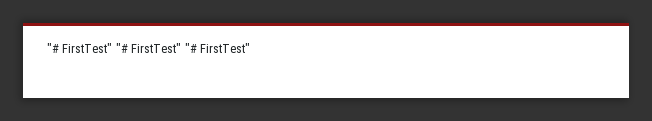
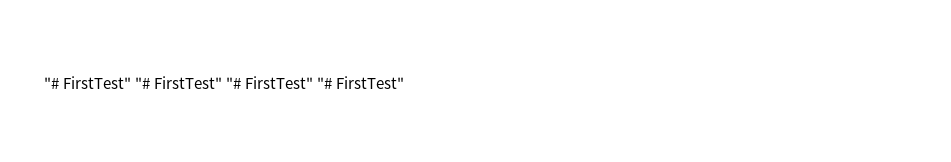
- "# FirstTest" "# FirstTest" "# FirstTest"
+ "# FirstTest" "# FirstTest" "# FirstTest" "# FirstTest"

